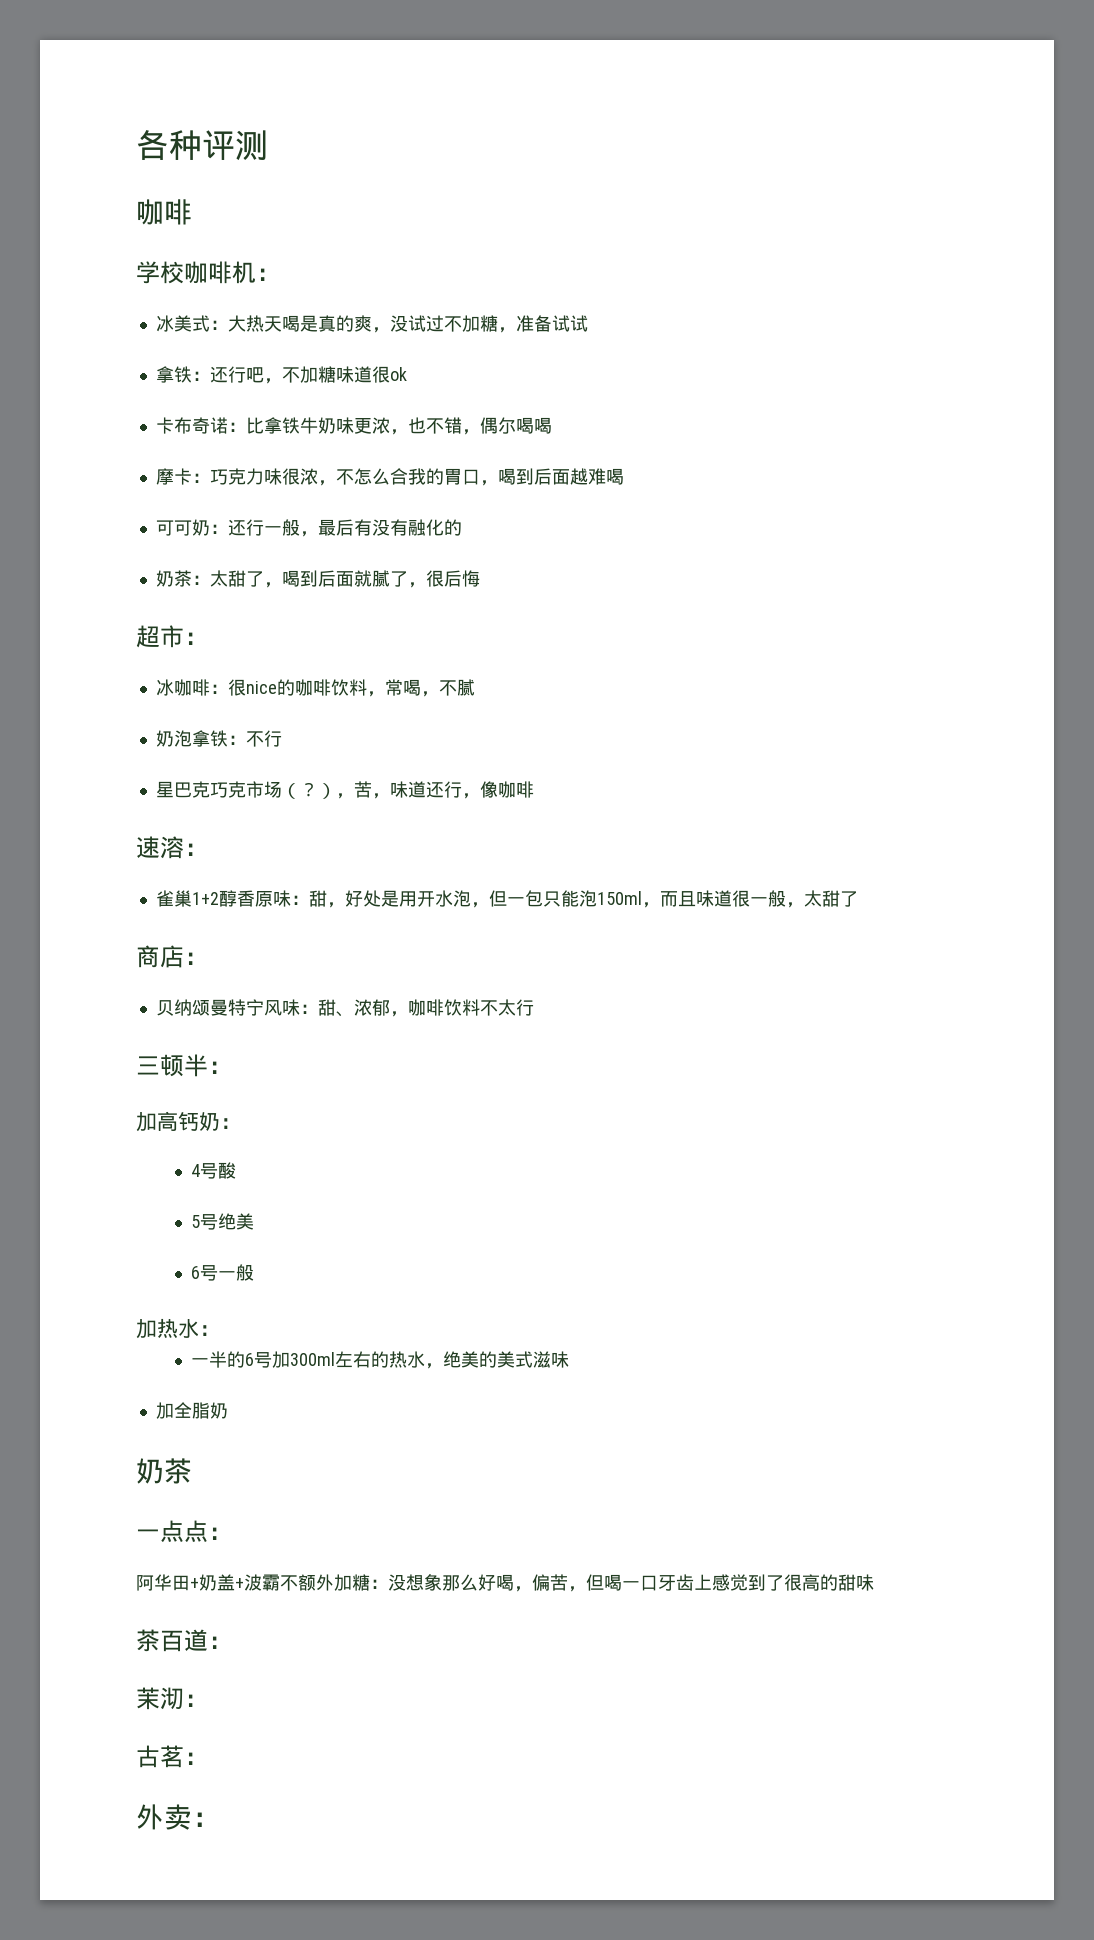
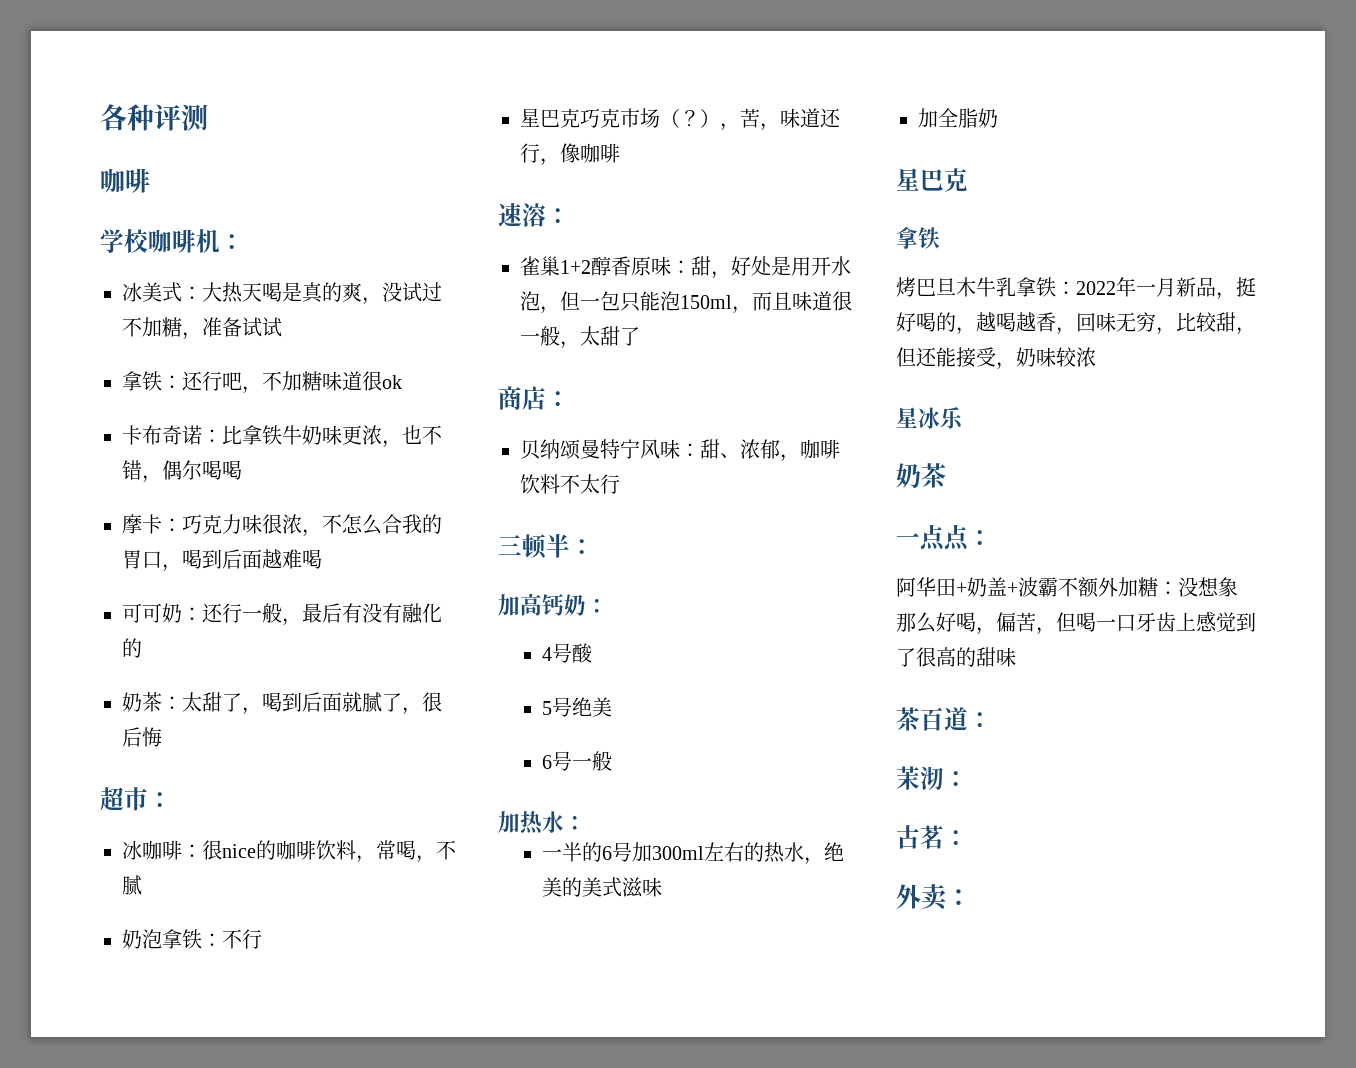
  加全脂奶
+ 星巴克
+ 拿铁
+ 烤巴旦木牛乳拿铁：2022年一月新品，挺好喝的，越喝越香，回味无穷，比较甜，但还能接受，奶味较浓
+ 星冰乐

